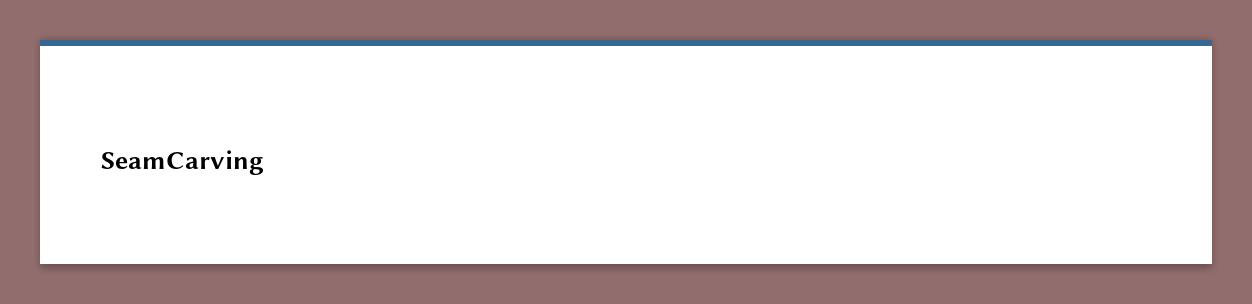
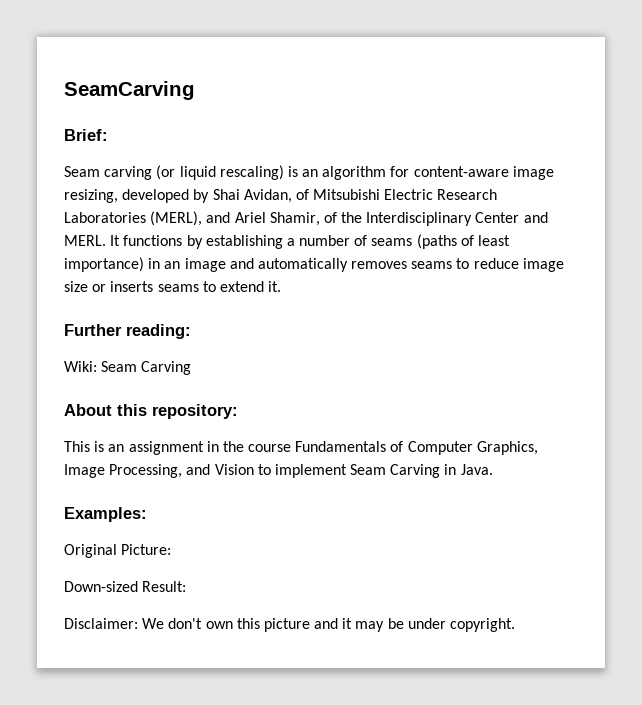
+ Brief:
+ Seam carving (or liquid rescaling) is an algorithm for content-aware image resizing, developed by Shai Avidan, of Mitsubishi Electric Research Laboratories (MERL), and Ariel Shamir, of the Interdisciplinary Center and MERL. It functions by establishing a number of seams (paths of least importance) in an image and automatically removes seams to reduce image size or inserts seams to extend it.
+ Further reading:
+ Wiki: Seam Carving
+ About this repository:
+ This is an assignment in the course Fundamentals of Computer Graphics, Image Processing, and Vision to implement Seam Carving in Java.
+ Examples:
+ Original Picture:
+ Down-sized Result:
+ Disclaimer: We don't own this picture and it may be under copyright.

